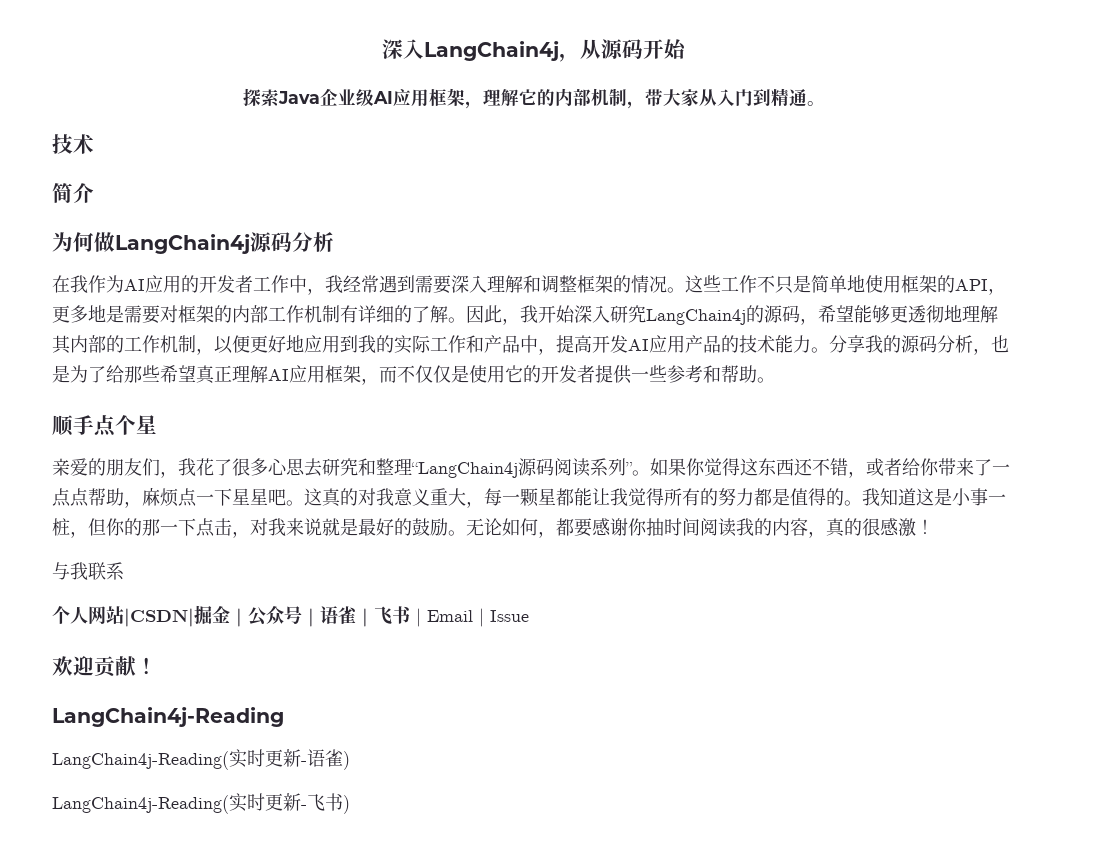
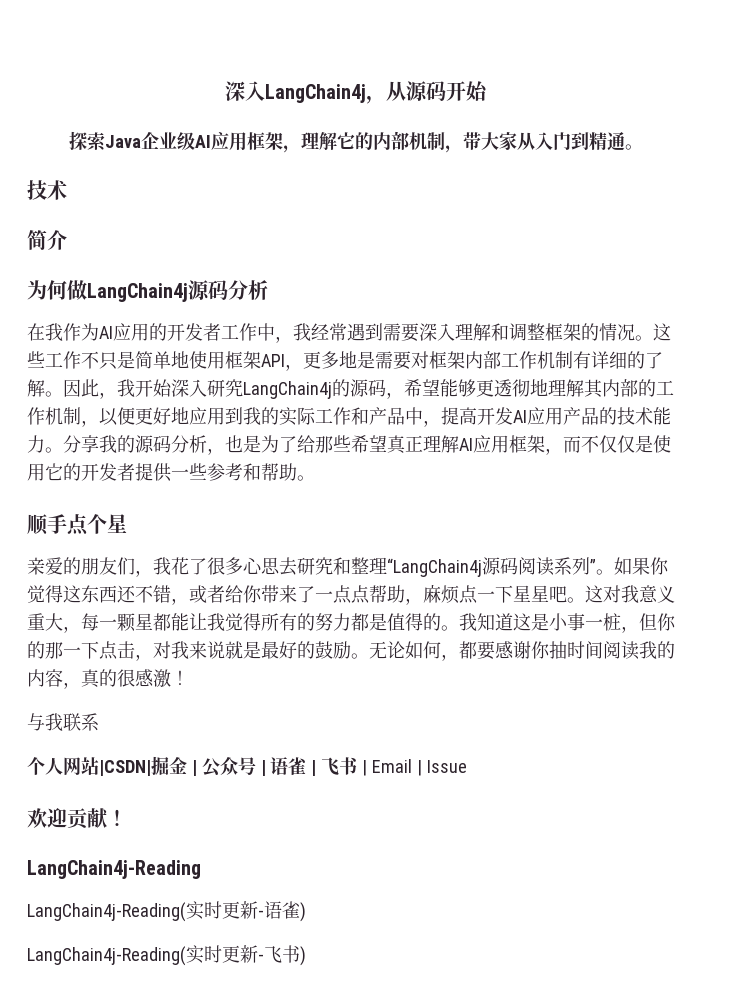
- 这些工作不只是简单地使用框架的API，更多地是需要对框架的内部工作机制有详细的了解。
+ 这些工作不只是简单地使用框架API，更多地是需要对框架内部工作机制有详细的了解。
- 这真的对我意义重大，每一颗星都能让我觉得所有的努力都是值得的。
+ 这对我意义重大，每一颗星都能让我觉得所有的努力都是值得的。

